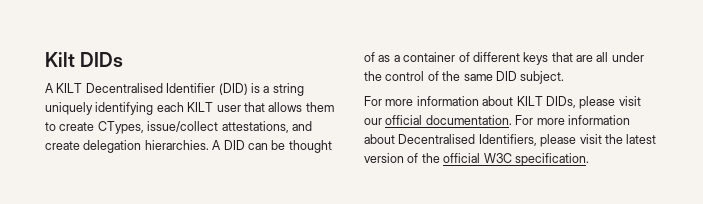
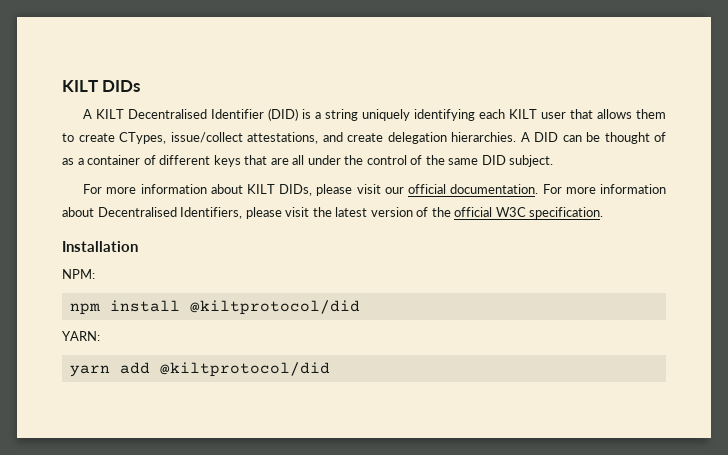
- Kilt DIDs
+ KILT DIDs
+ Installation
+ NPM:
+ npm install @kiltprotocol/did
+ YARN:
+ yarn add @kiltprotocol/did

